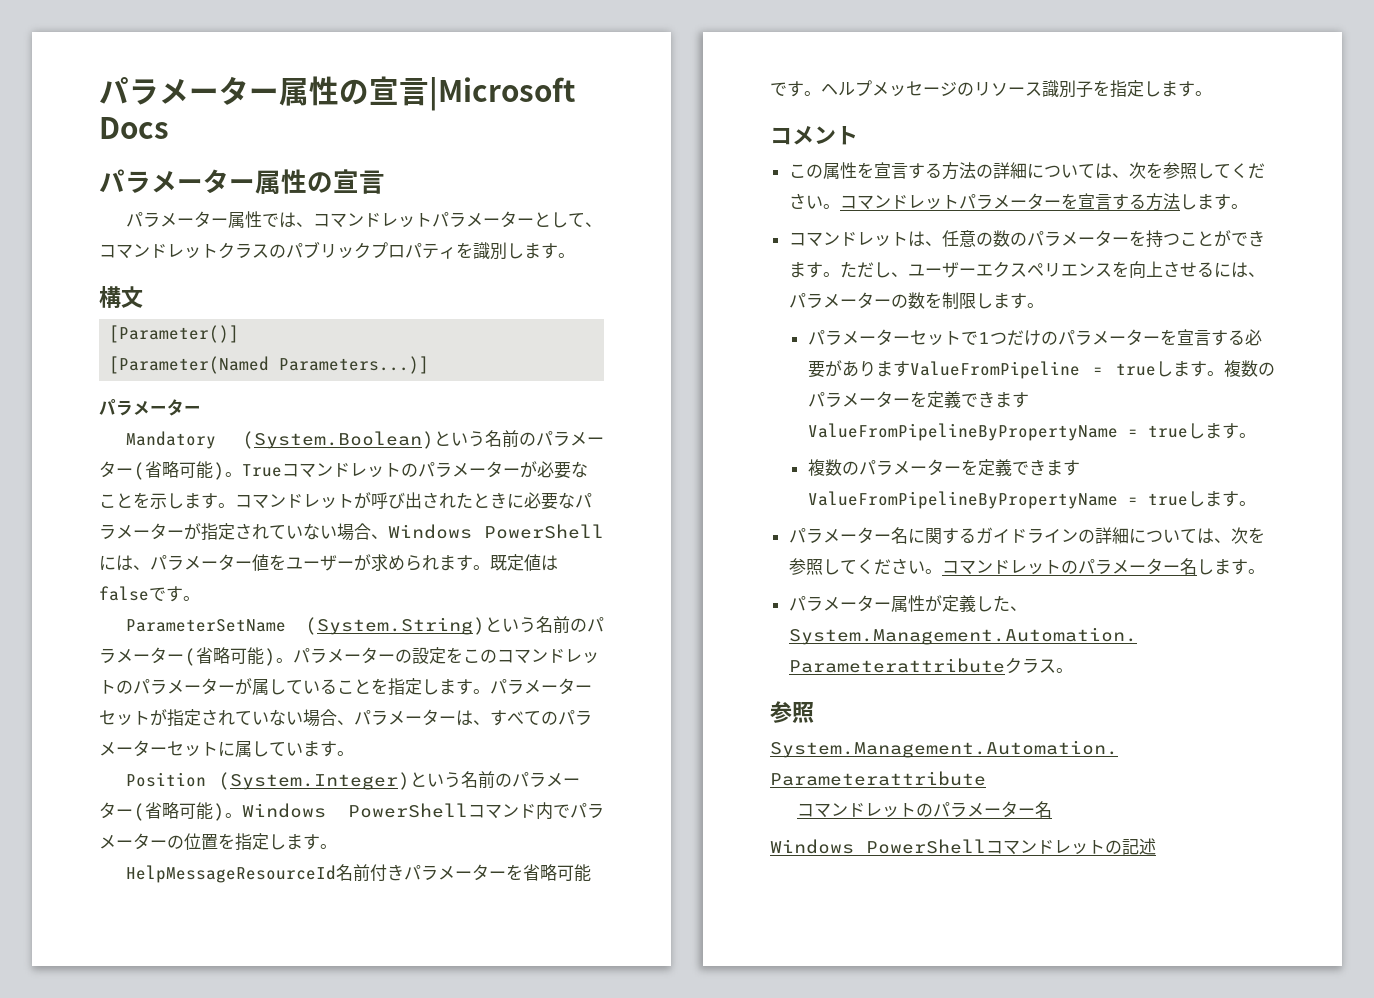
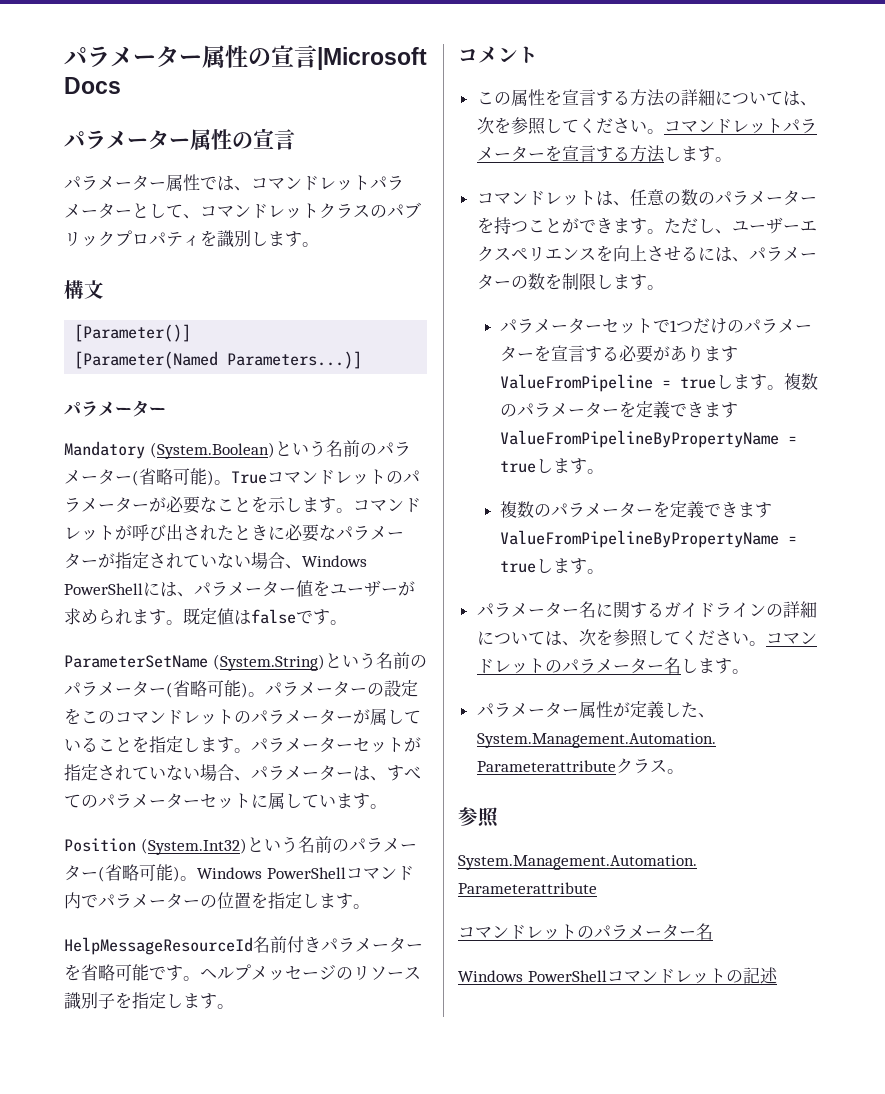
- Position (System.Integer)という名前のパラメーター(省略可能)。
+ Position (System.Int32)という名前のパラメーター(省略可能)。

